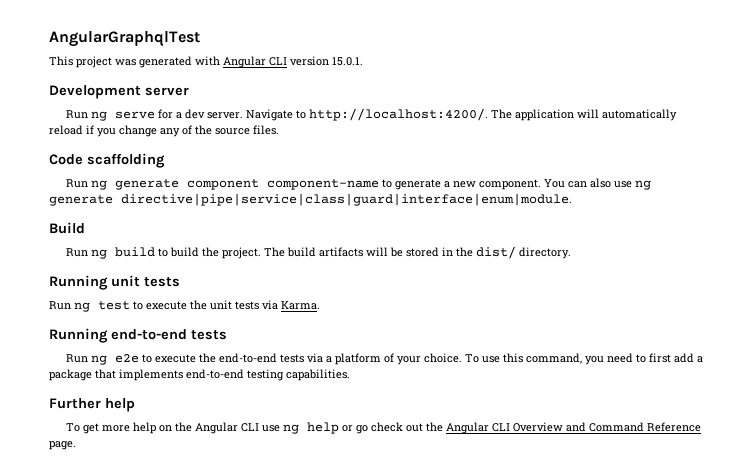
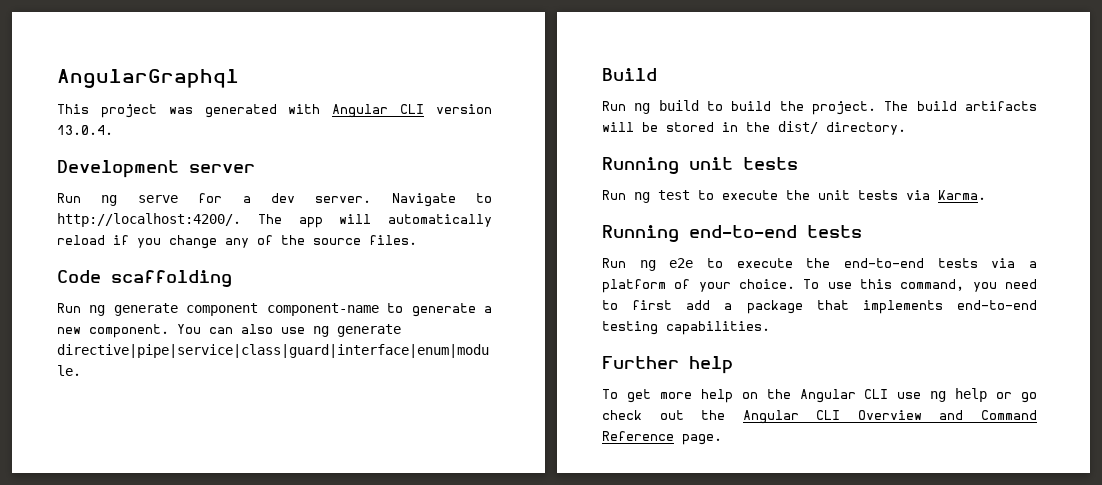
- AngularGraphqlTest
+ AngularGraphql
- This project was generated with Angular CLI version 15.0.1.
+ This project was generated with Angular CLI version 13.0.4.
- The application will automatically reload if you change any of the source files.
+ The app will automatically reload if you change any of the source files.

